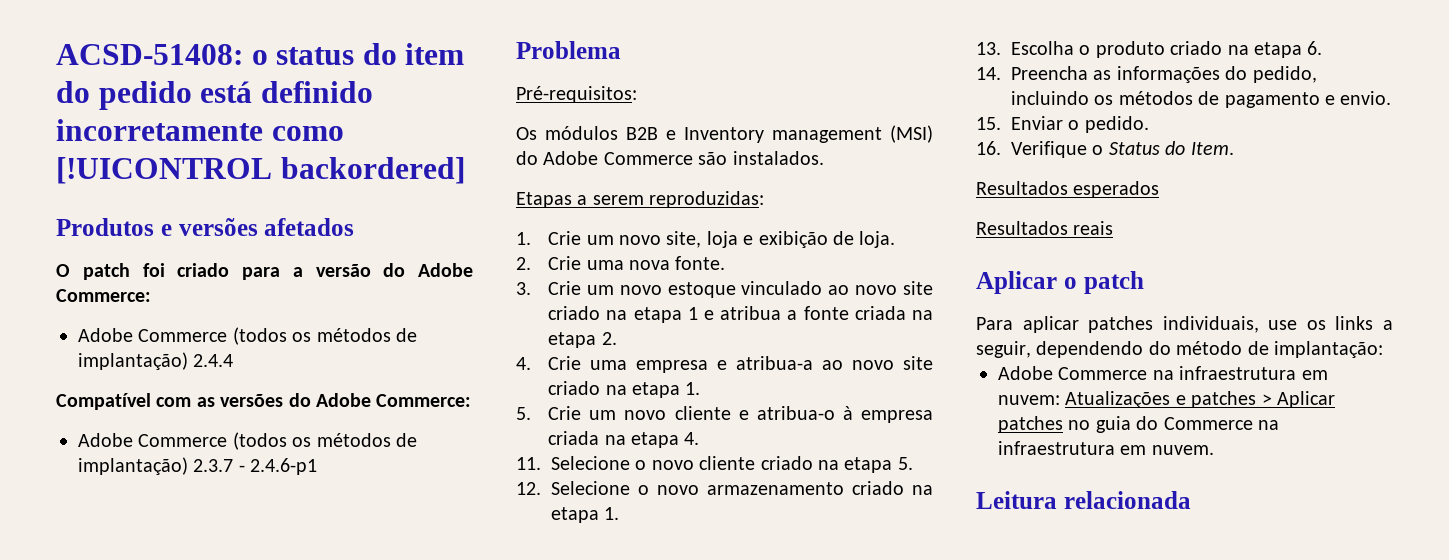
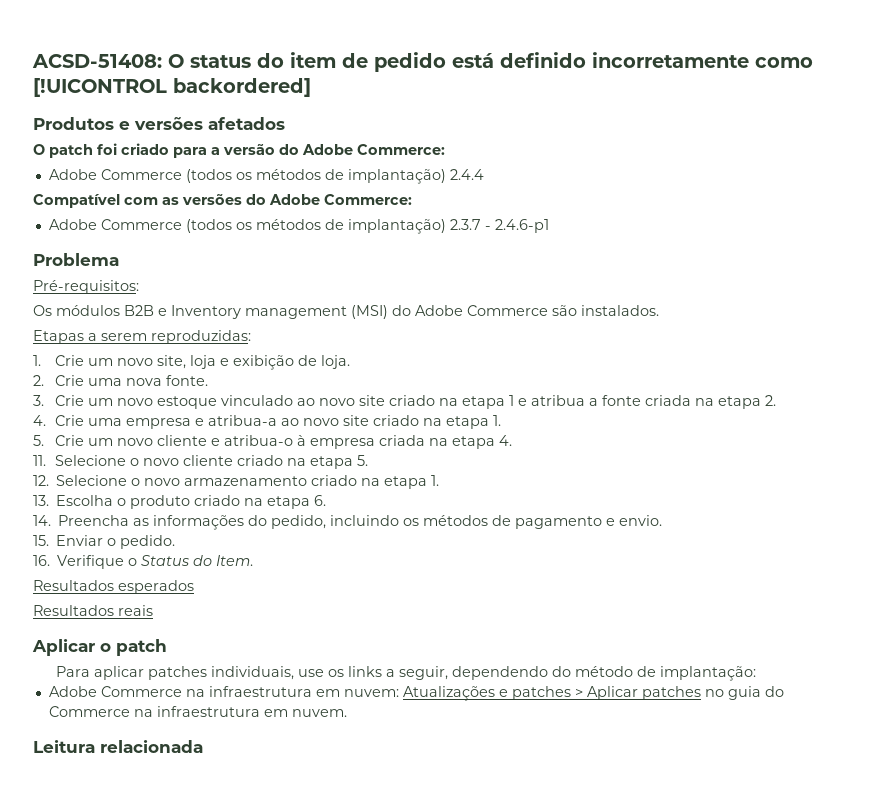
- ACSD-51408: o status do item do pedido está definido incorretamente como [!UICONTROL backordered]
+ ACSD-51408: O status do item de pedido está definido incorretamente como [!UICONTROL backordered]

